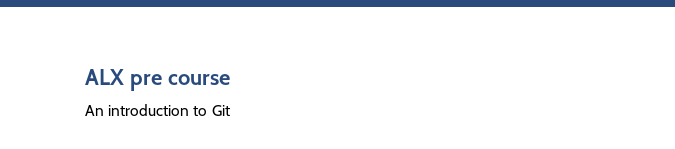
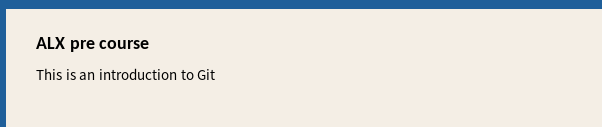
- An introduction to Git
+ This is an introduction to Git

